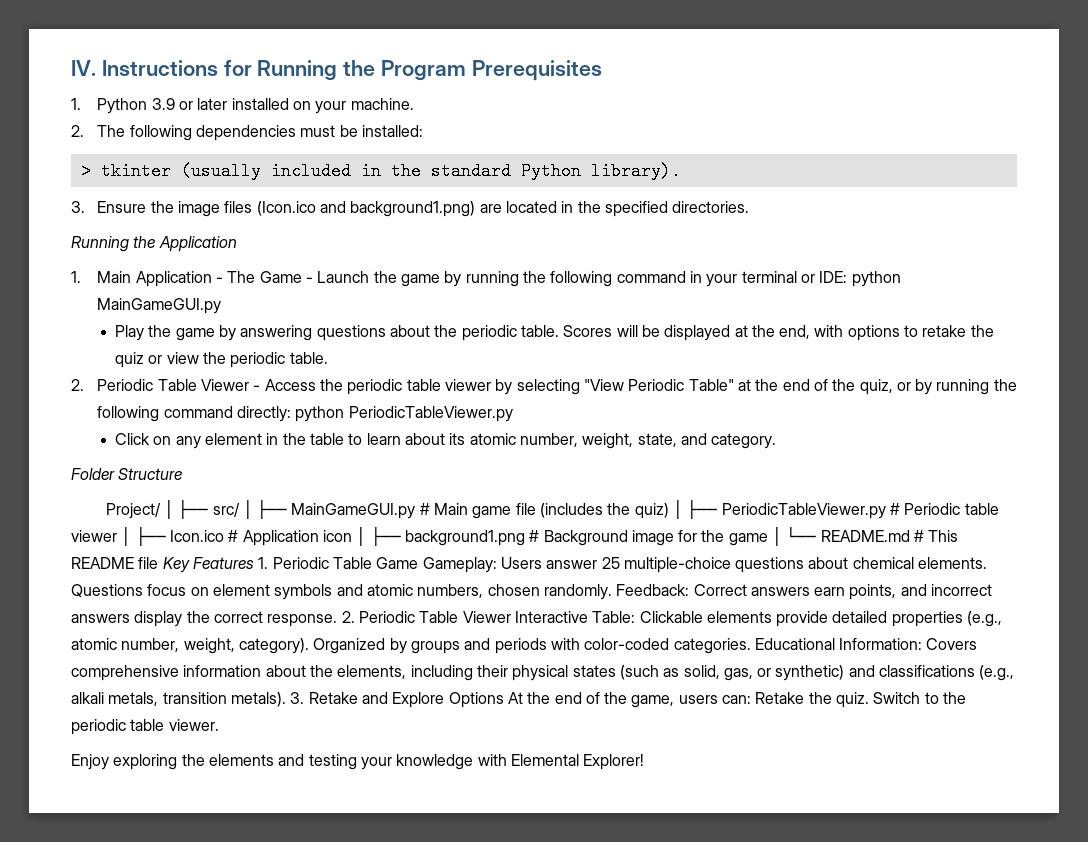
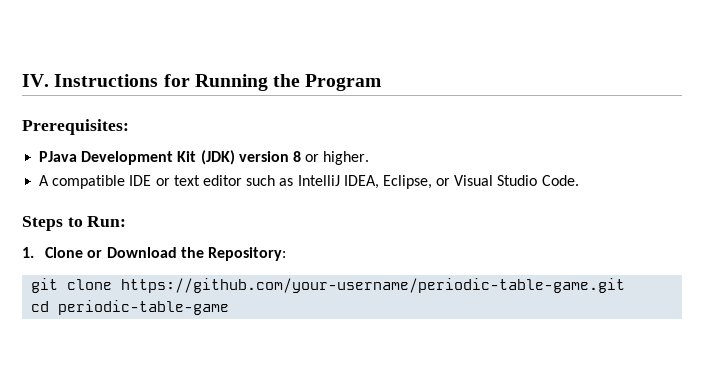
- IV. Instructions for Running the Program Prerequisites
- 1. Python 3.9 or later installed on your machine.
- 2. The following dependencies must be installed:
- > tkinter (usually included in the standard Python library).
- 3. Ensure the image files (Icon.ico and background1.png) are located in the specified directories.
- Running the Application
- 1. Main Application - The Game - Launch the game by running the following command in your terminal or IDE: python MainGameGUI.py
- Play the game by answering questions about the periodic table. Scores will be displayed at the end, with options to retake the quiz or view the periodic table.
- 2. Periodic Table Viewer - Access the periodic table viewer by selecting "View Periodic Table" at the end of the quiz, or by running the following command directly: python PeriodicTableViewer.py
- Click on any element in the table to learn about its atomic number, weight, state, and category.
- Folder Structure
- Project/ │ ├── src/ │ ├── MainGameGUI.py # Main game file (includes the quiz) │ ├── PeriodicTableViewer.py # Periodic table viewer │ ├── Icon.ico # Application icon │ ├── background1.png # Background image for the game │ └── README.md # This README file Key Features 1. Periodic Table Game Gameplay: Users answer 25 multiple-choice questions about chemical elements. Questions focus on element symbols and atomic numbers, chosen randomly. Feedback: Correct answers earn points, and incorrect answers display the correct response. 2. Periodic Table Viewer Interactive Table: Clickable elements provide detailed properties (e.g., atomic number, weight, category). Organized by groups and periods with color-coded categories. Educational Information: Covers comprehensive information about the elements, including their physical states (such as solid, gas, or synthetic) and classifications (e.g., alkali metals, transition metals). 3. Retake and Explore Options At the end of the game, users can: Retake the quiz. Switch to the periodic table viewer.
- Enjoy exploring the elements and testing your knowledge with Elemental Explorer!
+ IV. Instructions for Running the Program
+ Prerequisites:
+ PJava Development Kit (JDK) version 8 or higher.
+ A compatible IDE or text editor such as IntelliJ IDEA, Eclipse, or Visual Studio Code.
+ Steps to Run:
+ 1. Clone or Download the Repository:
+ git clone https://github.com/your-username/periodic-table-game.git
+ cd periodic-table-game

